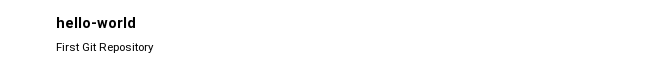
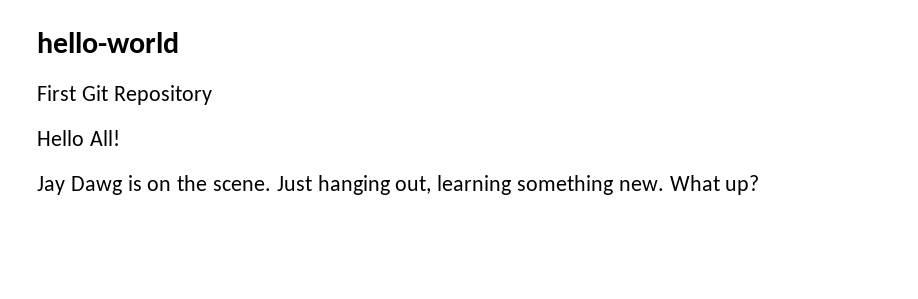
+ Hello All!
+ Jay Dawg is on the scene. Just hanging out, learning something new. What up?

